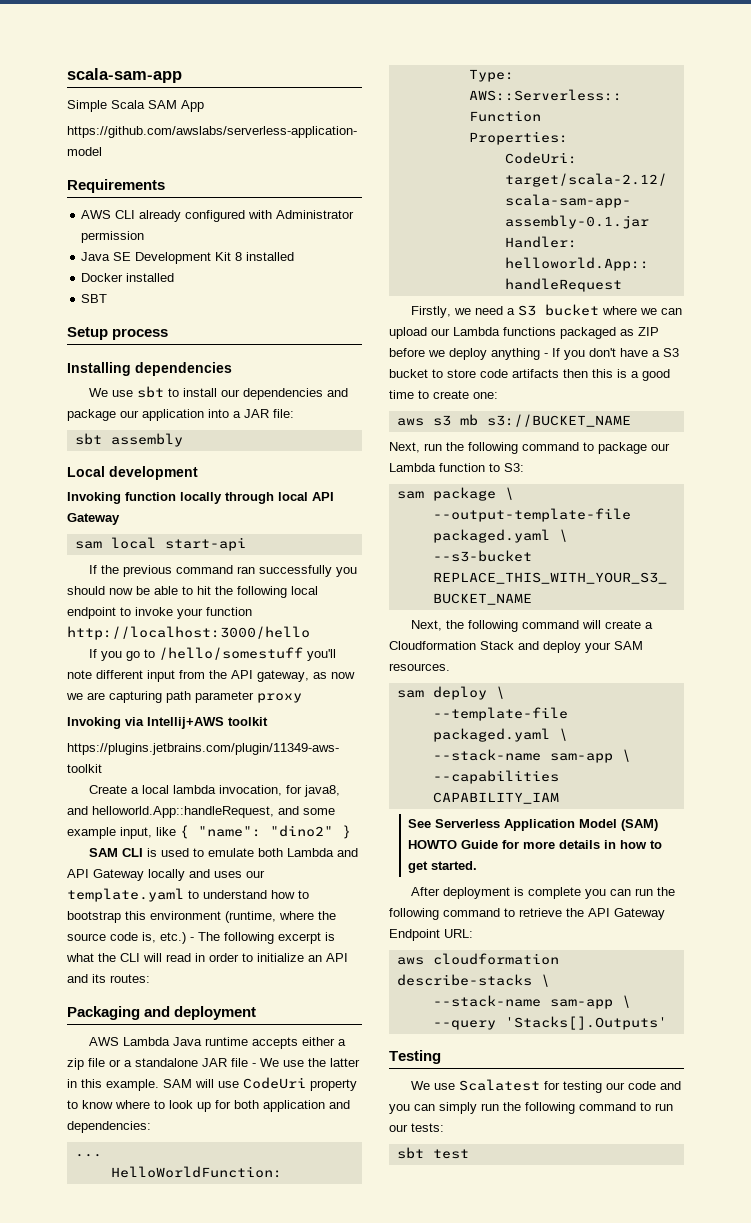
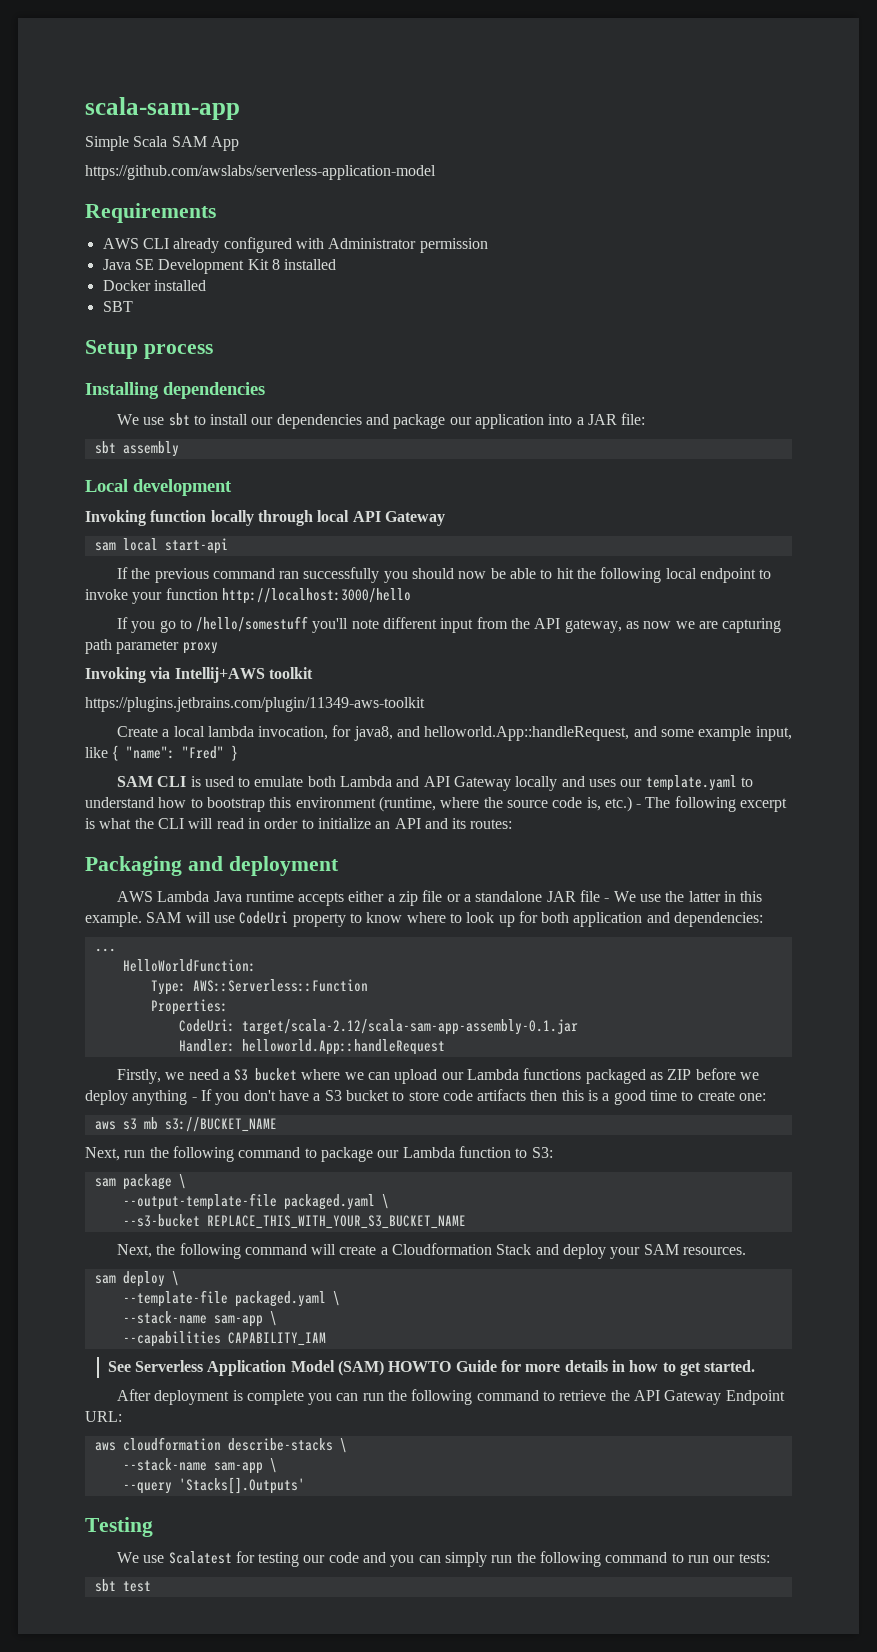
- Create a local lambda invocation, for java8, and helloworld.App::handleRequest, and some example input, like { "name": "dino2" }
+ Create a local lambda invocation, for java8, and helloworld.App::handleRequest, and some example input, like { "name": "Fred" }

